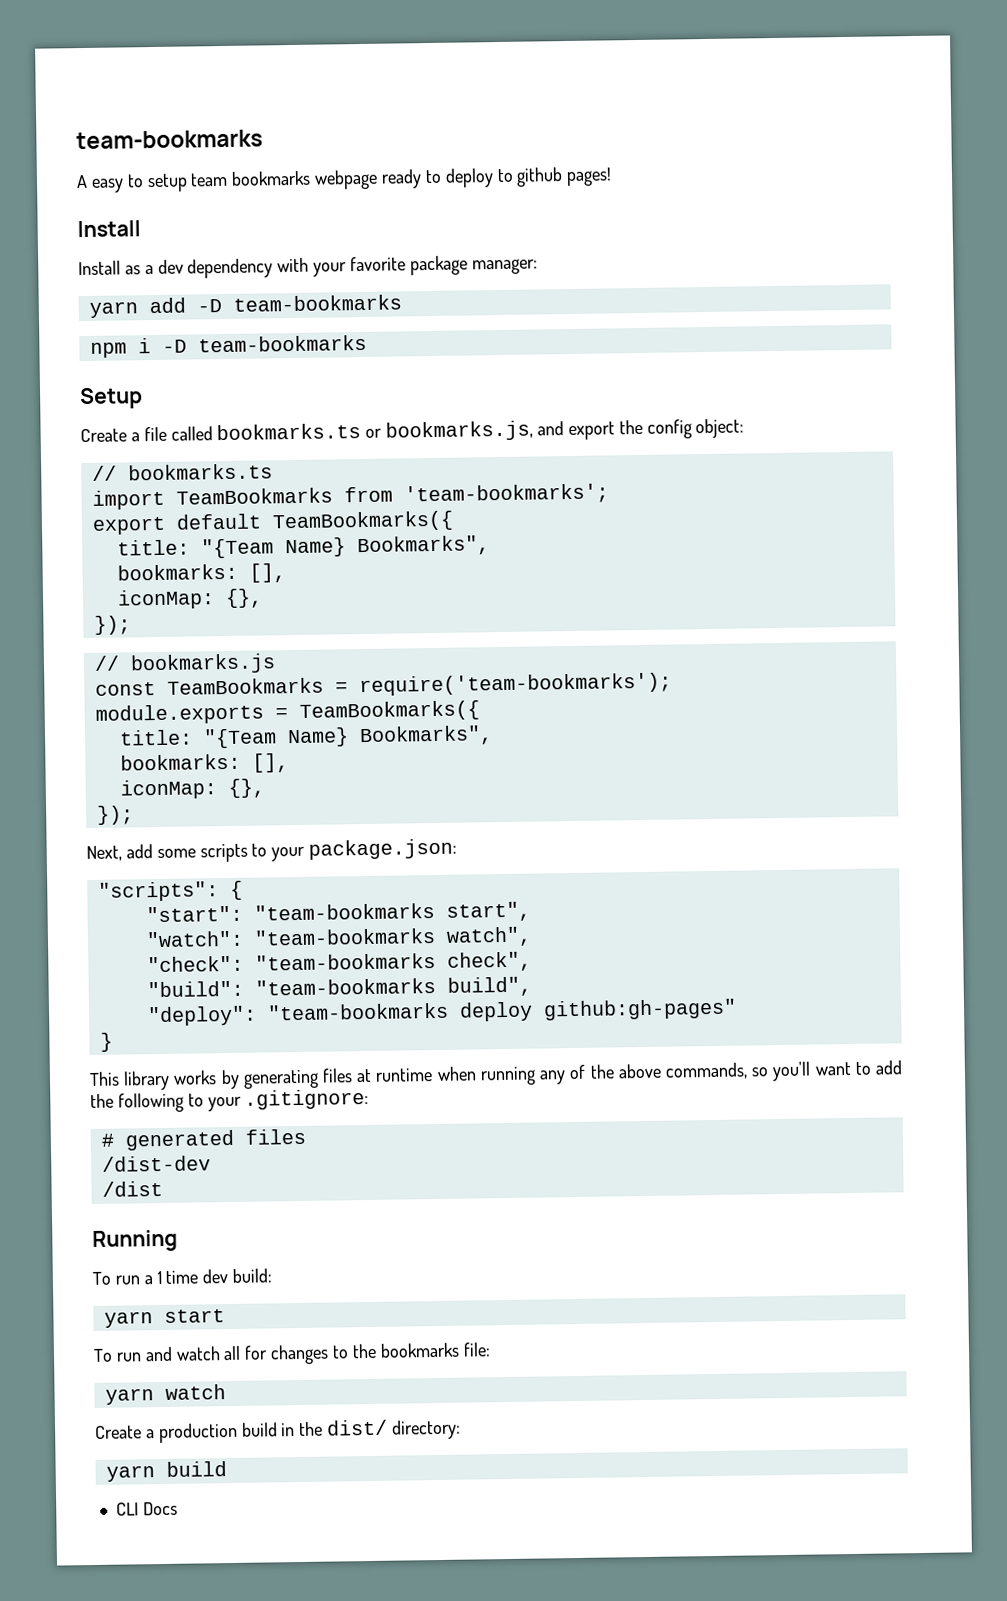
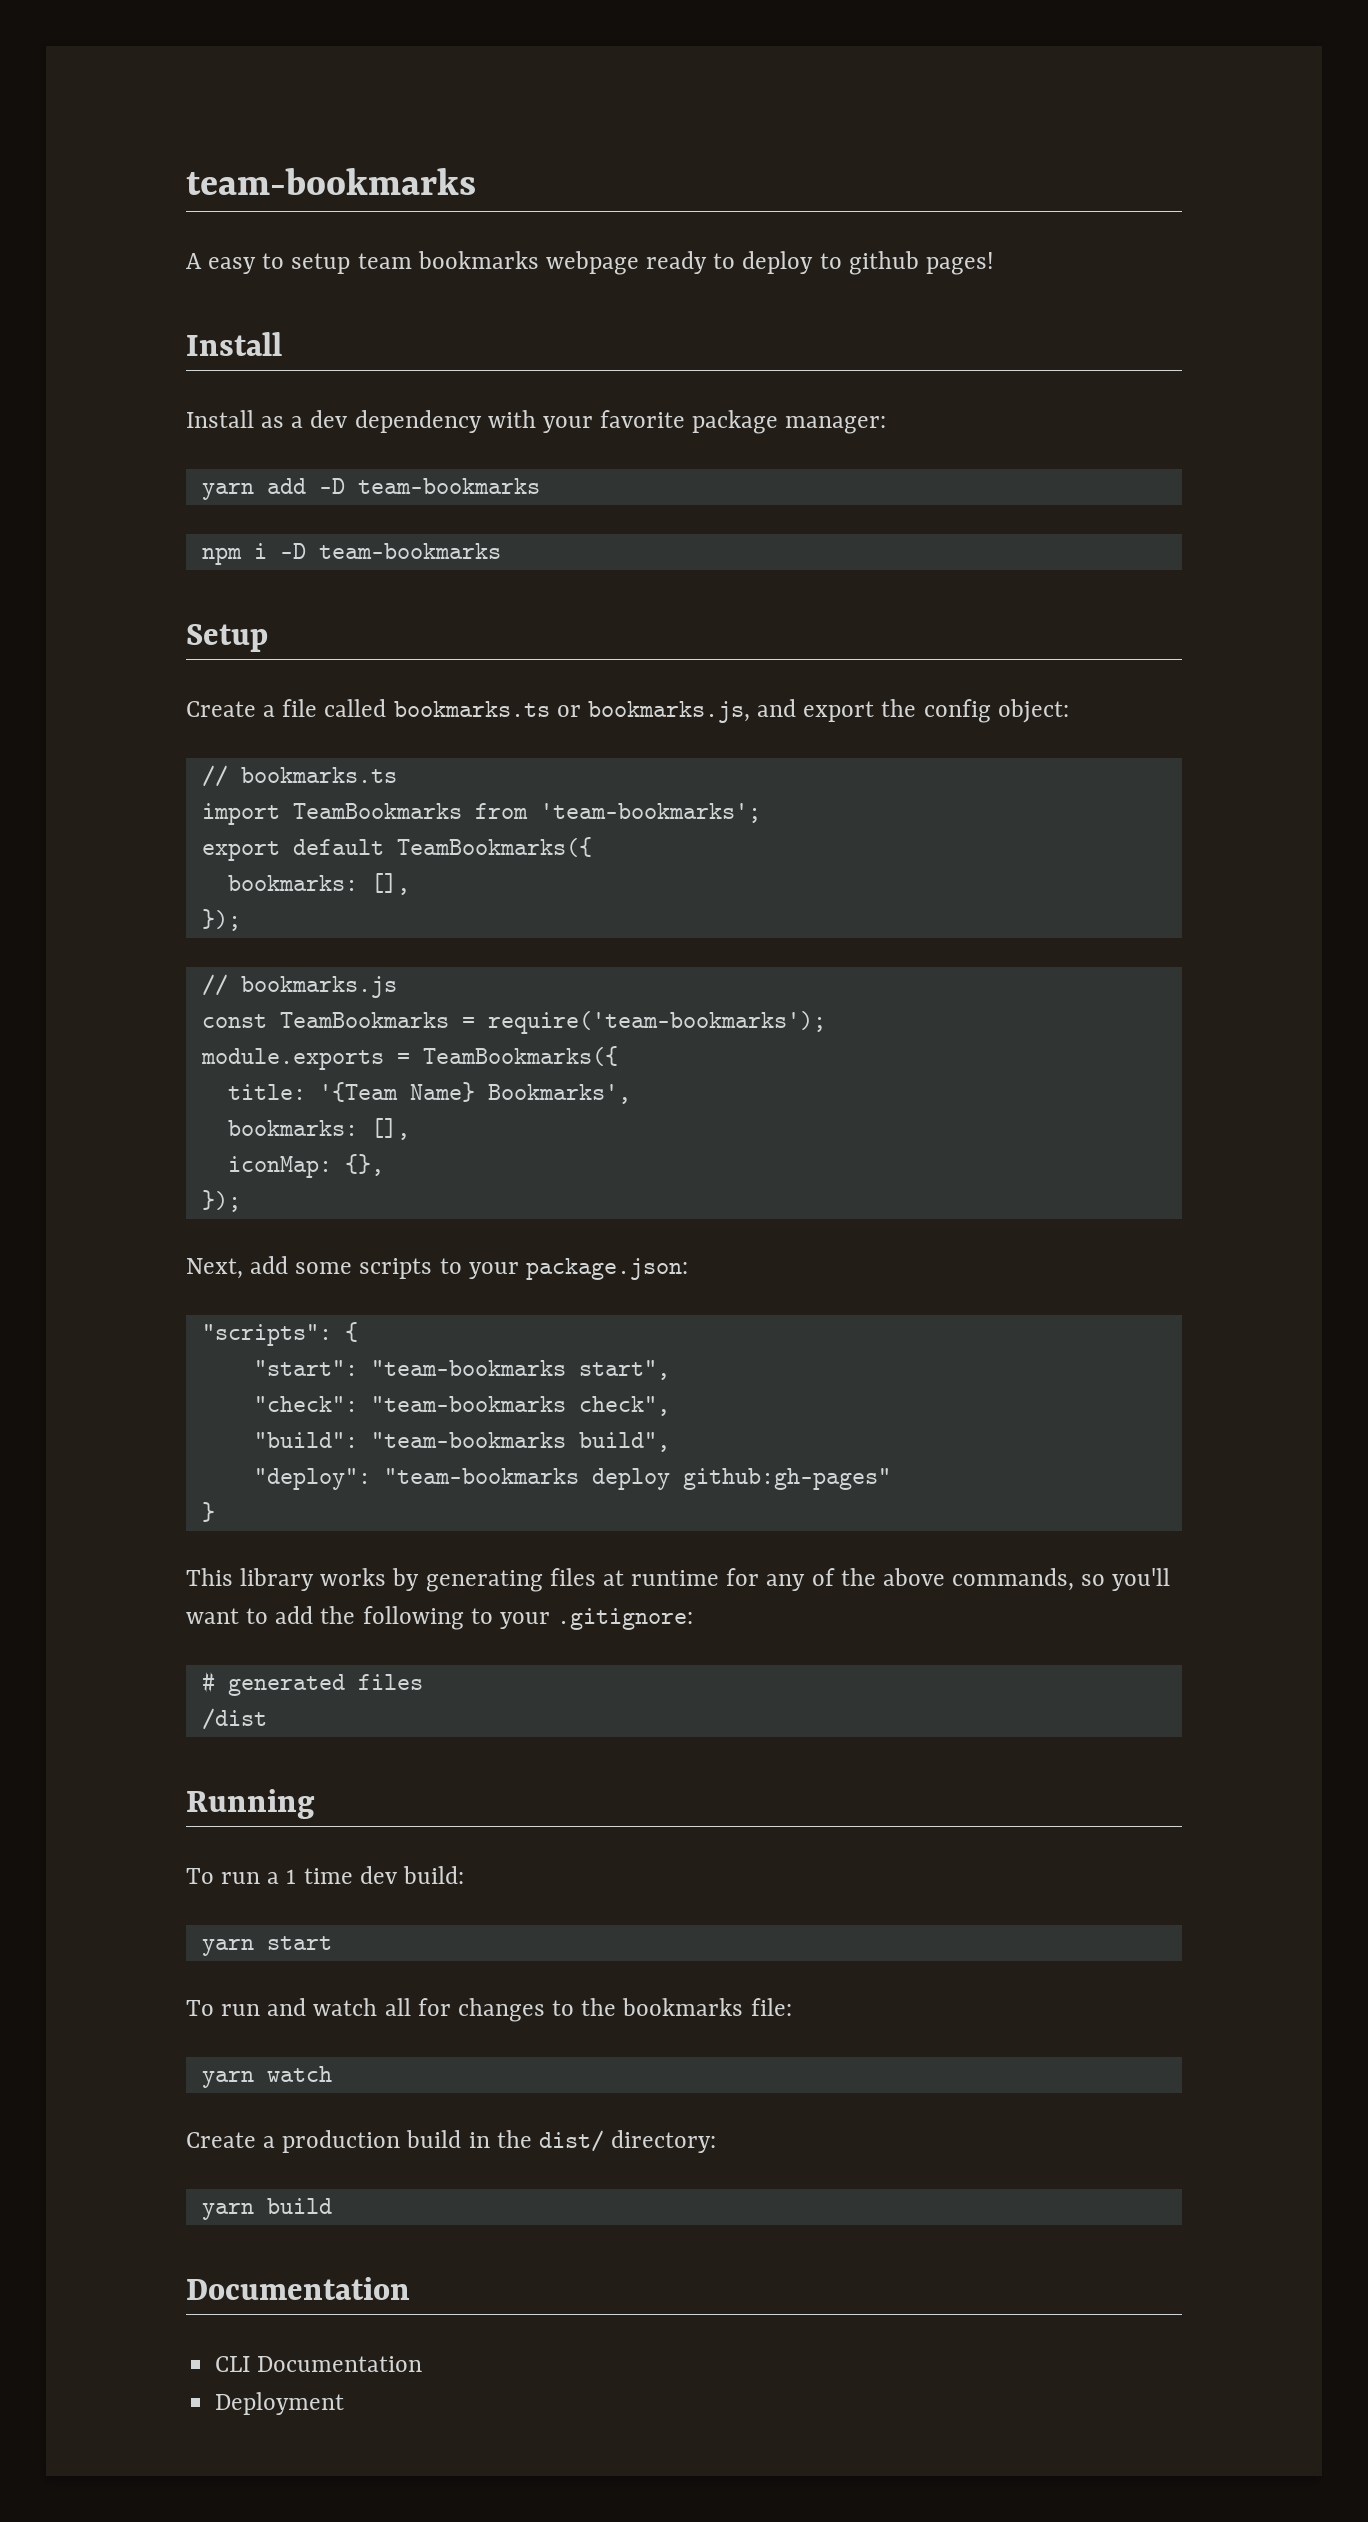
  export default TeamBookmarks({
- title: "{Team Name} Bookmarks",
  bookmarks: [],
- iconMap: {},
  module.exports = TeamBookmarks({
- title: "{Team Name} Bookmarks",
+ title: '{Team Name} Bookmarks',
- "watch": "team-bookmarks watch",
- This library works by generating files at runtime when running any of the above commands, so you'll want to add the following to your .gitignore:
+ This library works by generating files at runtime for any of the above commands, so you'll want to add the following to your .gitignore:
- /dist-dev
  yarn build
+ Documentation
- CLI Docs
+ CLI Documentation
+ Deployment

